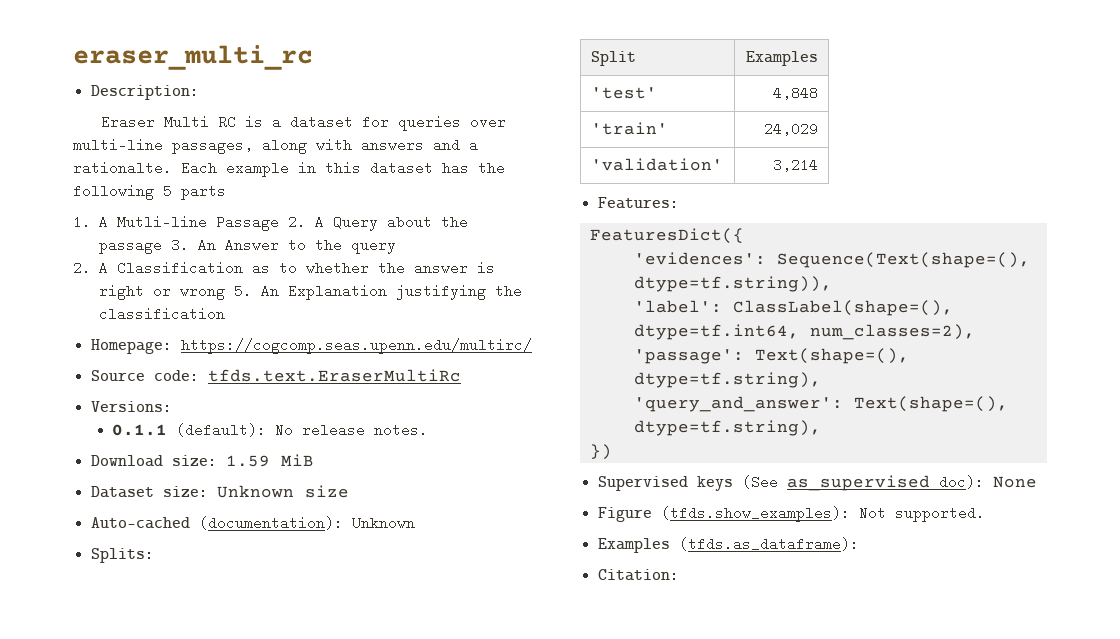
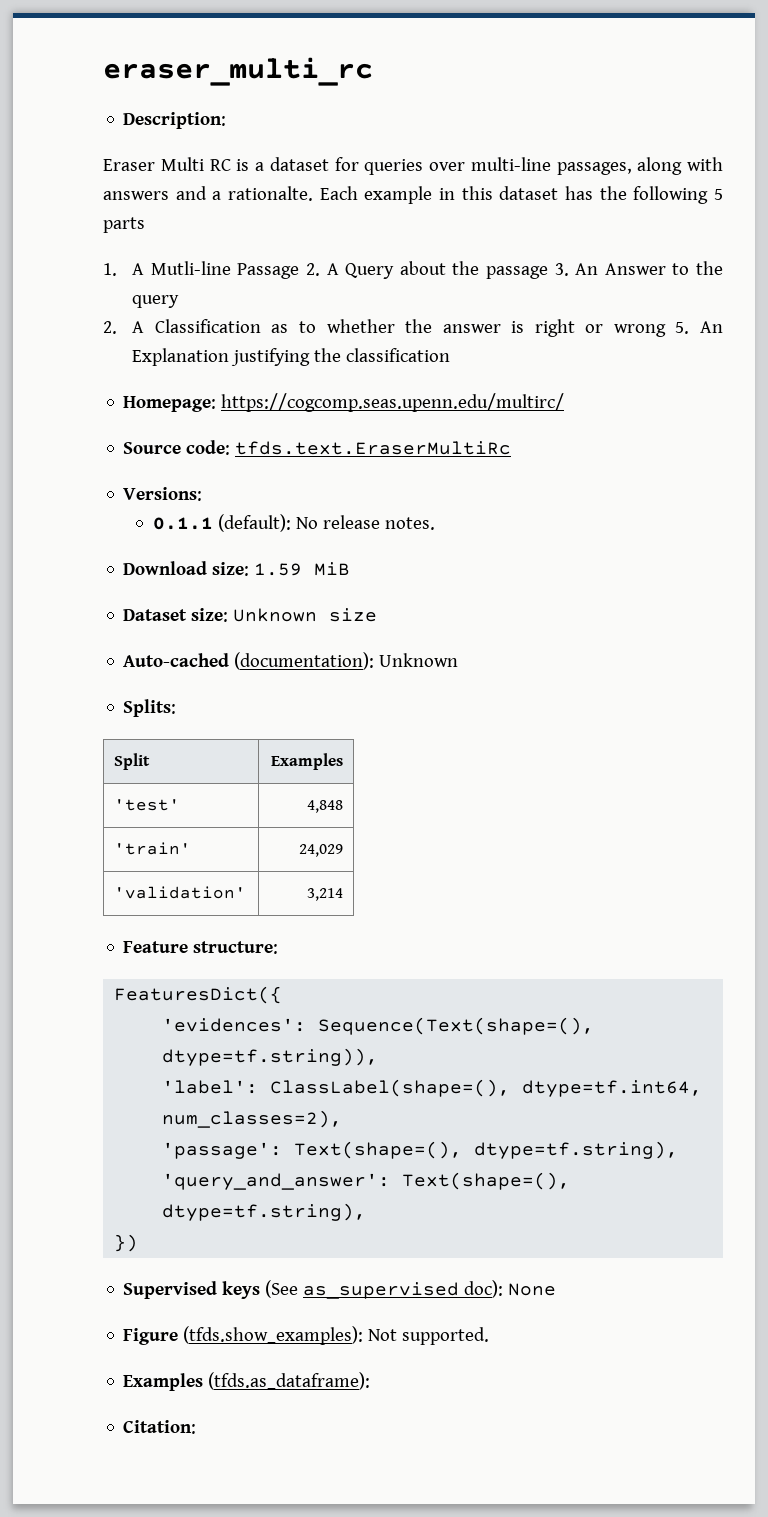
- Features:
+ Feature structure:

